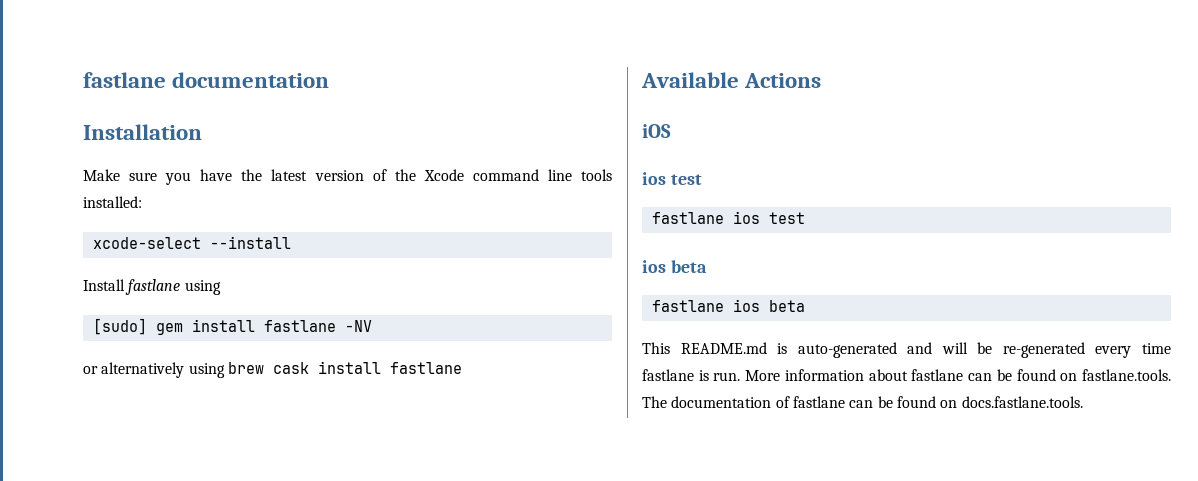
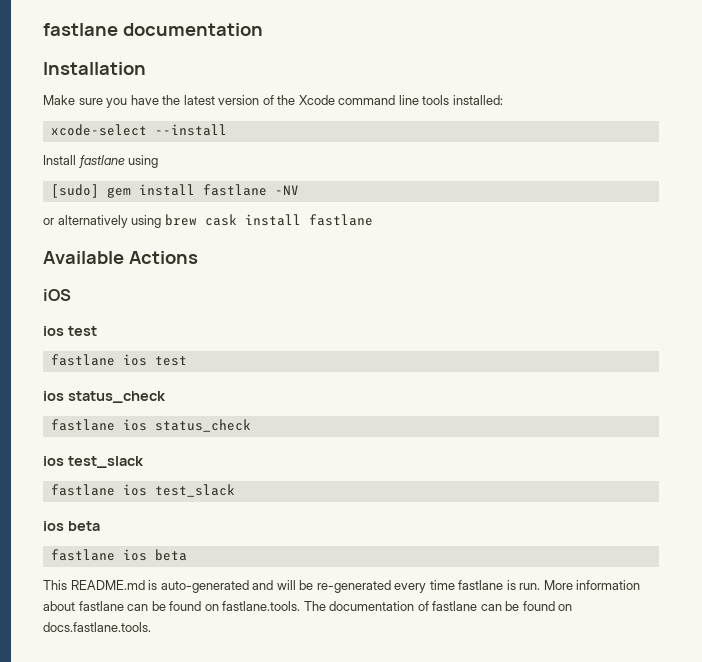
  fastlane ios test
+ ios status_check
+ fastlane ios status_check
+ ios test_slack
+ fastlane ios test_slack

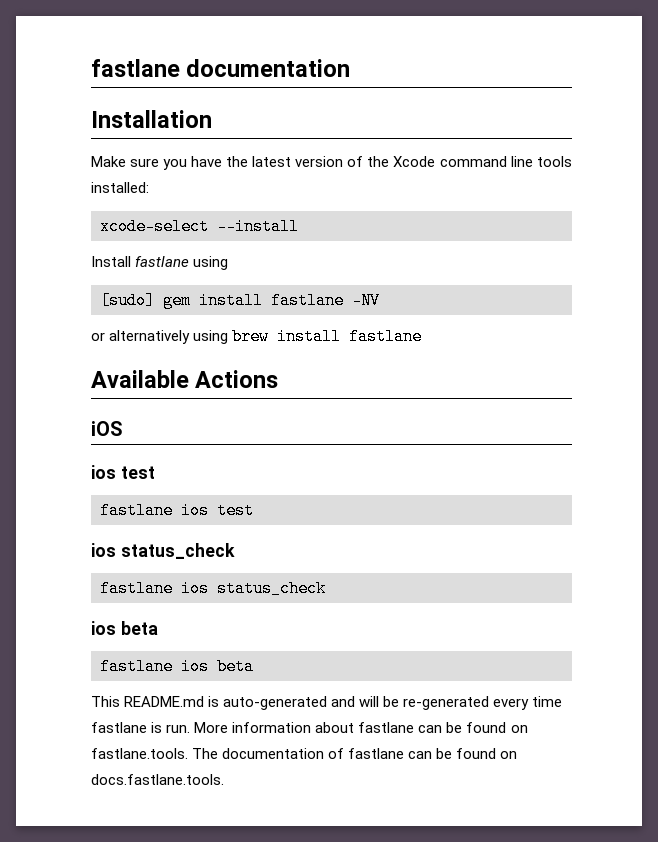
- or alternatively using brew cask install fastlane
+ or alternatively using brew install fastlane
  fastlane ios status_check
- ios test_slack
- fastlane ios test_slack

